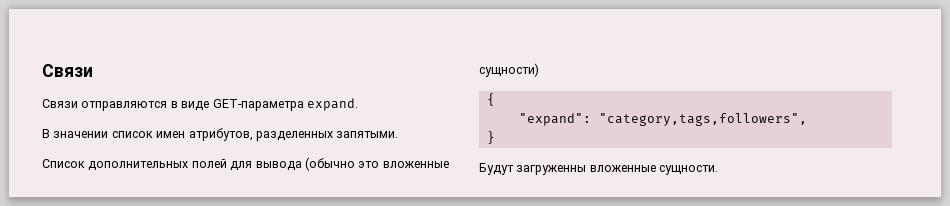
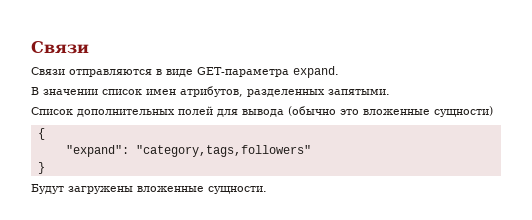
- "expand": "category,tags,followers",
+ "expand": "category,tags,followers"
- Будут загруженны вложенные сущности.
+ Будут загружены вложенные сущности.

